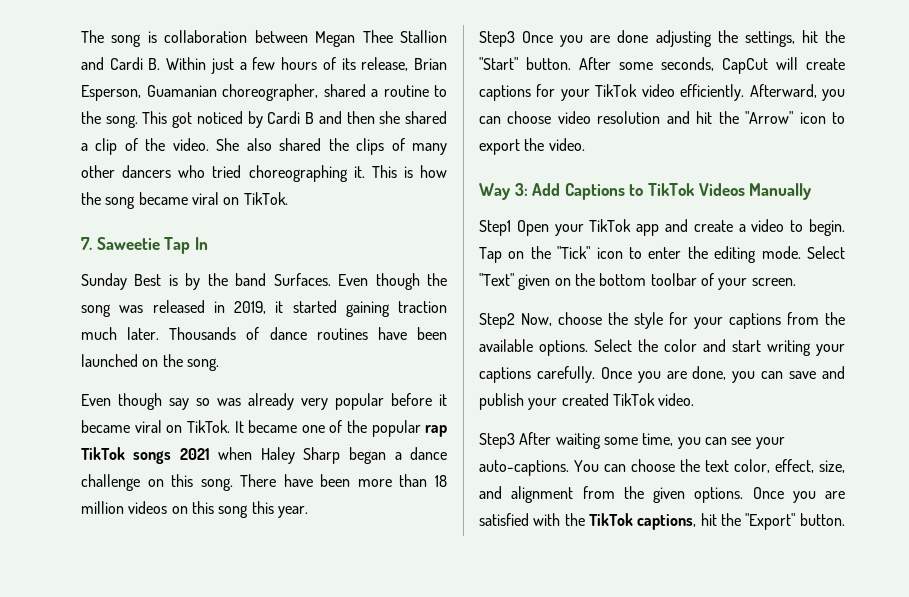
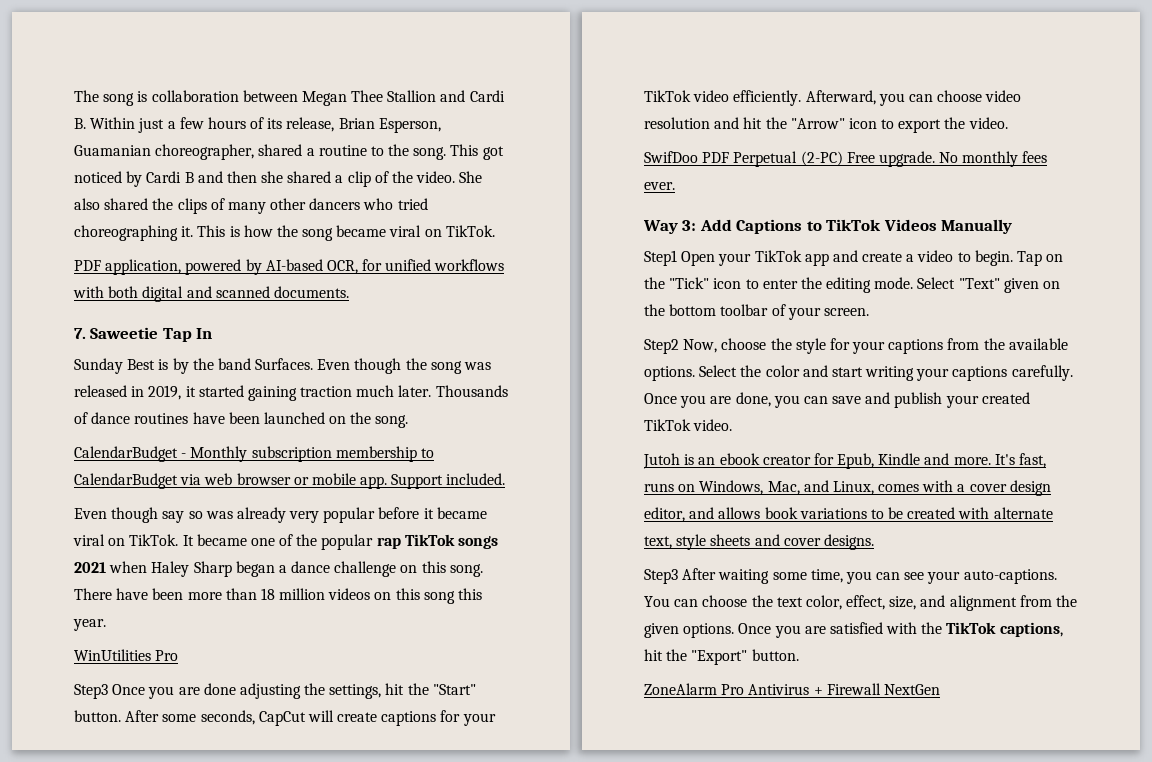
+ PDF application, powered by AI-based OCR, for unified workflows with both digital and scanned documents.
+ CalendarBudget - Monthly subscription membership to CalendarBudget via web browser or mobile app. Support included.
+ WinUtilities Pro
+ SwifDoo PDF Perpetual (2-PC) Free upgrade. No monthly fees ever.
+ Jutoh is an ebook creator for Epub, Kindle and more. It's fast, runs on Windows, Mac, and Linux, comes with a cover design editor, and allows book variations to be created with alternate text, style sheets and cover designs.
+ ZoneAlarm Pro Antivirus + Firewall NextGen

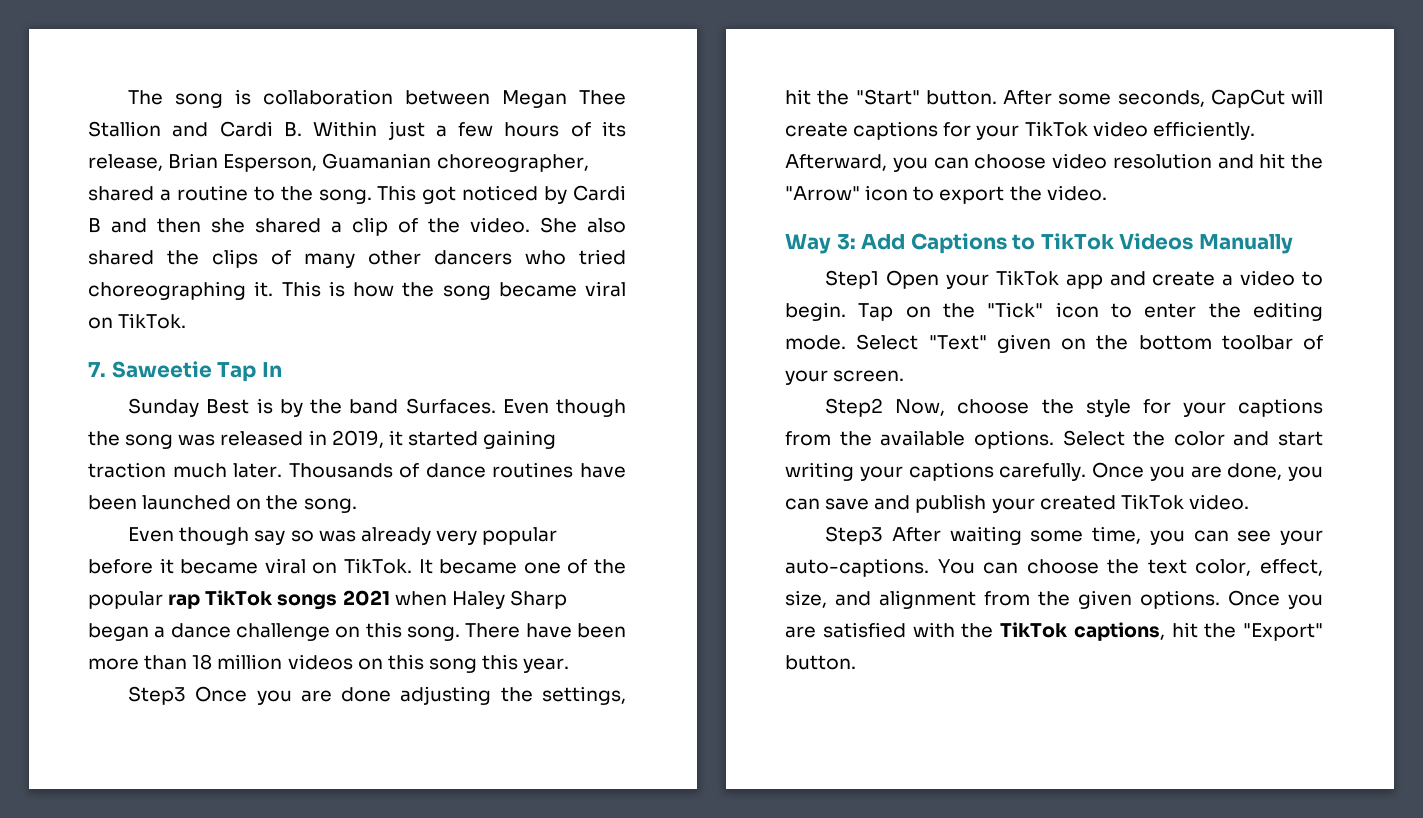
- PDF application, powered by AI-based OCR, for unified workflows with both digital and scanned documents.
- CalendarBudget - Monthly subscription membership to CalendarBudget via web browser or mobile app. Support included.
- WinUtilities Pro
- SwifDoo PDF Perpetual (2-PC) Free upgrade. No monthly fees ever.
- Jutoh is an ebook creator for Epub, Kindle and more. It's fast, runs on Windows, Mac, and Linux, comes with a cover design editor, and allows book variations to be created with alternate text, style sheets and cover designs.
- ZoneAlarm Pro Antivirus + Firewall NextGen

